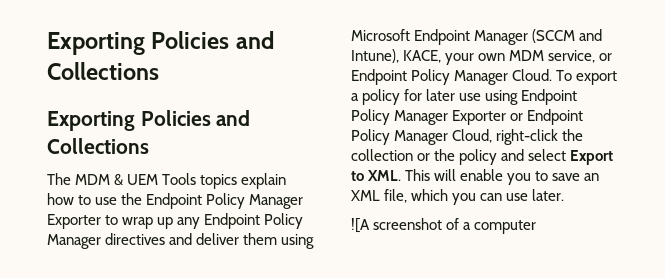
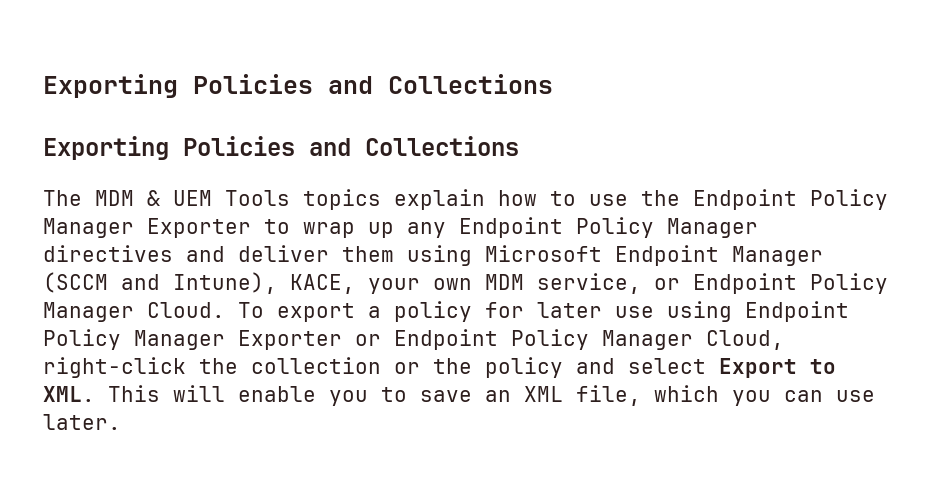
- ![A screenshot of a computer

